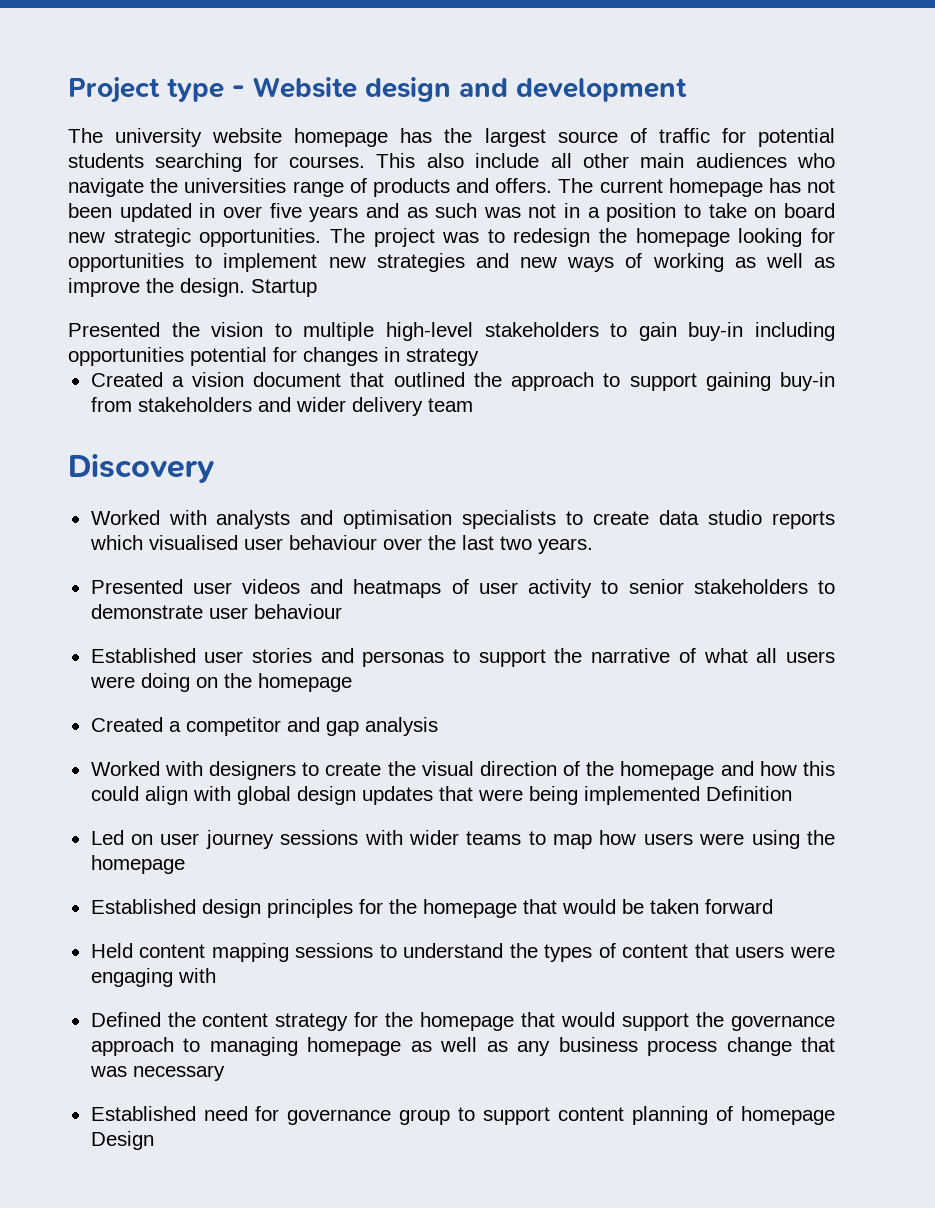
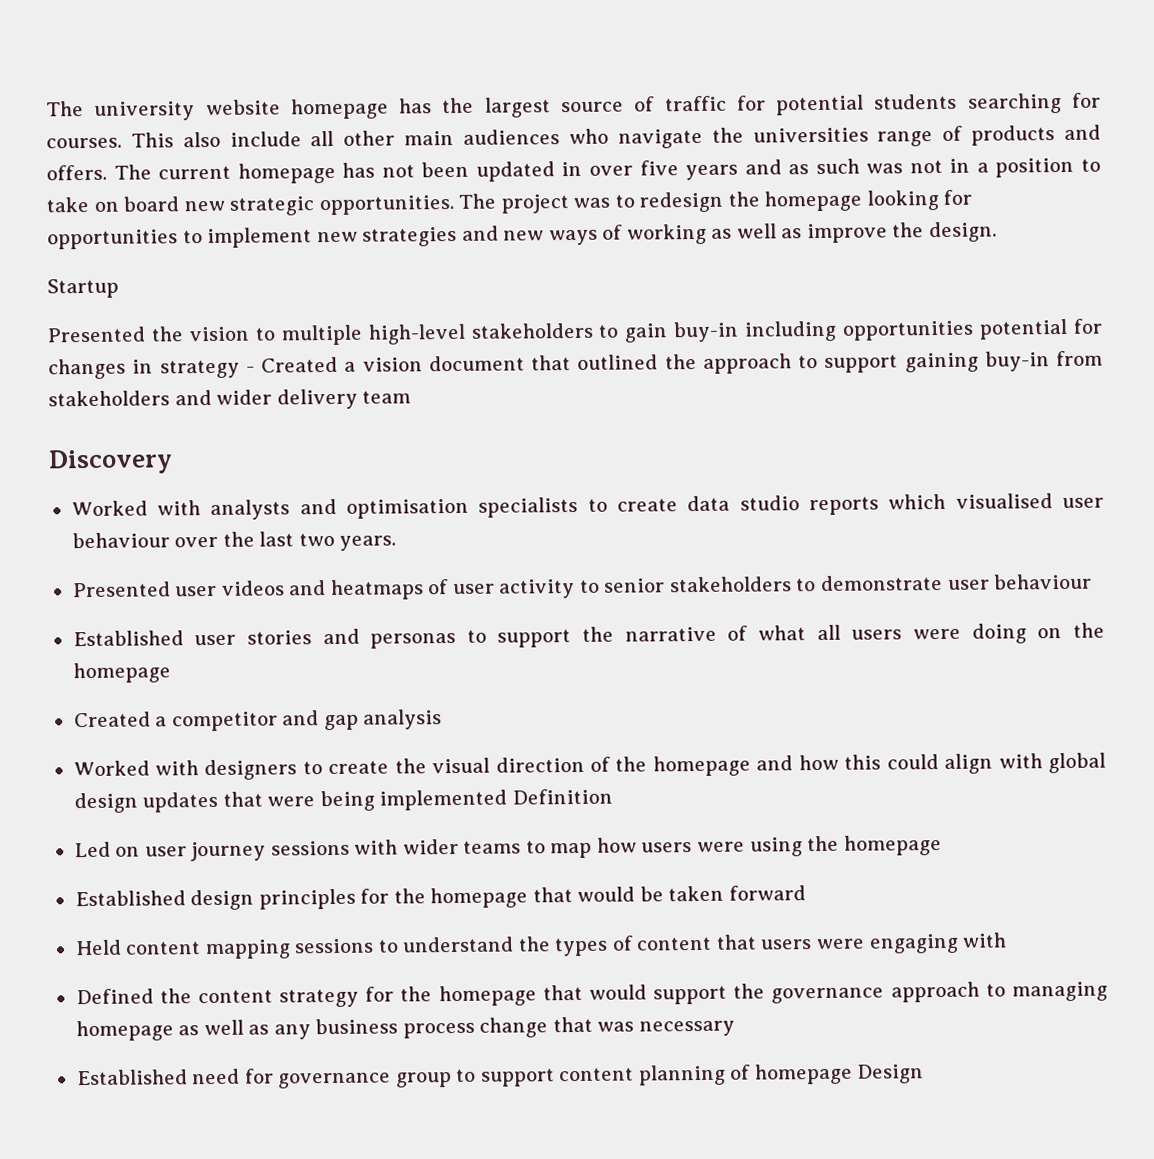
- Project type - Website design and development
- The project was to redesign the homepage looking for opportunities to implement new strategies and new ways of working as well as improve the design. Startup
+ The project was to redesign the homepage looking for opportunities to implement new strategies and new ways of working as well as improve the design.
+ Startup
- Presented the vision to multiple high-level stakeholders to gain buy-in including opportunities potential for changes in strategy
- Created a vision document that outlined the approach to support gaining buy-in from stakeholders and wider delivery team
+ Presented the vision to multiple high-level stakeholders to gain buy-in including opportunities potential for changes in strategy - Created a vision document that outlined the approach to support gaining buy-in from stakeholders and wider delivery team

